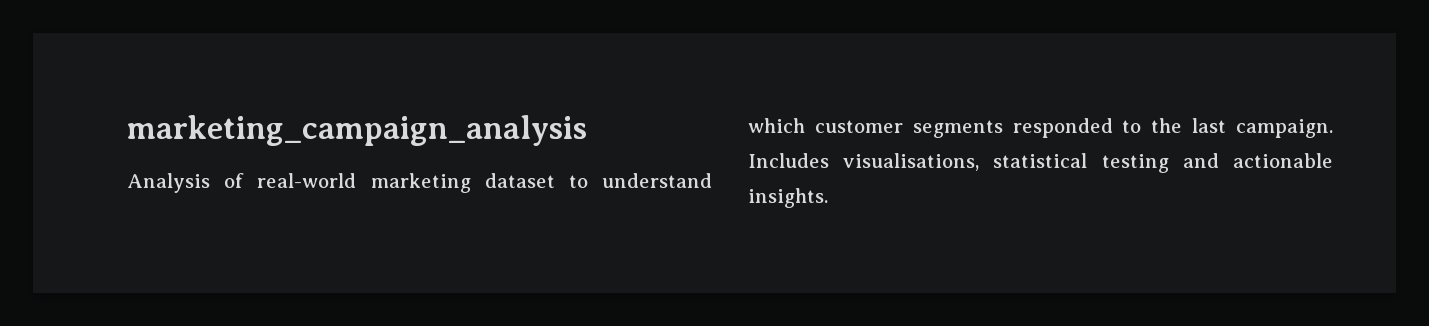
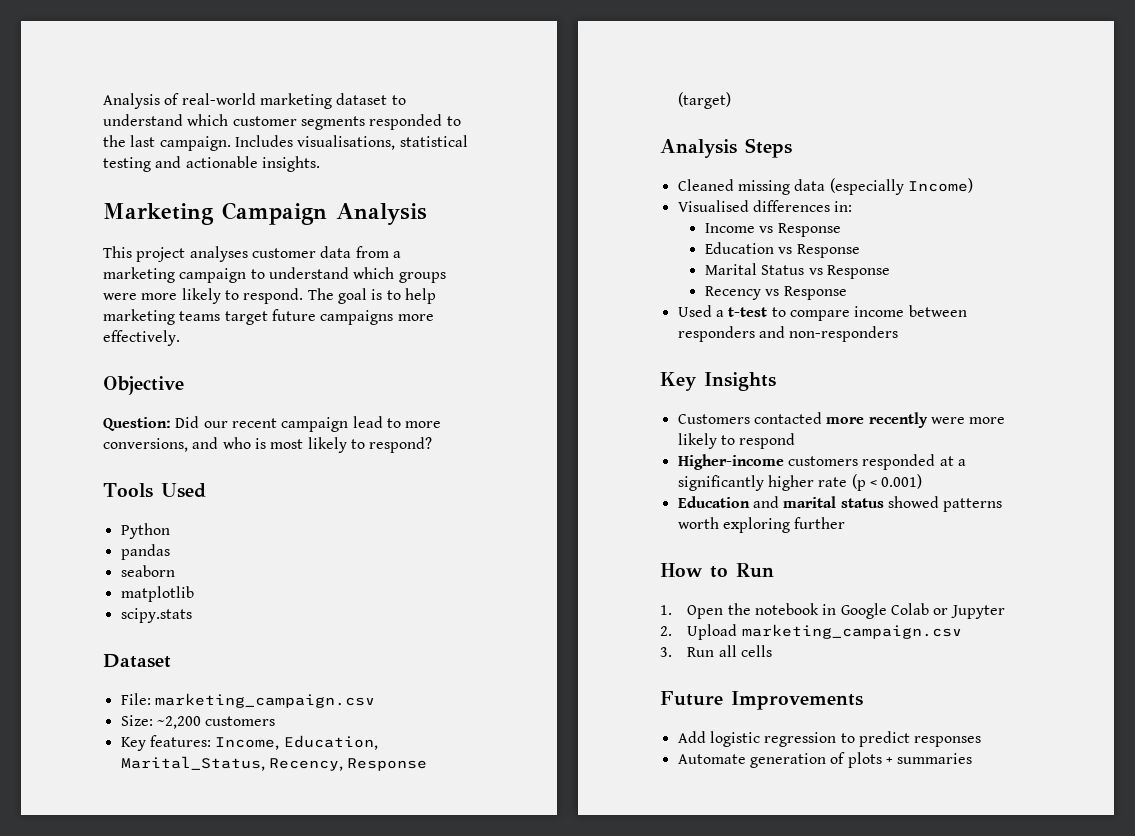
- marketing_campaign_analysis
+ Marketing Campaign Analysis
+ This project analyses customer data from a marketing campaign to understand which groups were more likely to respond. The goal is to help marketing teams target future campaigns more effectively.
+ Objective
+ Question: Did our recent campaign lead to more conversions, and who is most likely to respond?
+ Tools Used
+ Python
+ pandas
+ seaborn
+ matplotlib
+ scipy.stats
+ Dataset
+ File: marketing_campaign.csv
+ Size: ~2,200 customers
+ Key features: Income, Education, Marital_Status, Recency, Response (target)
+ Analysis Steps
+ Cleaned missing data (especially Income)
+ Visualised differences in:
+ Income vs Response
+ Education vs Response
+ Marital Status vs Response
+ Recency vs Response
+ Used a t-test to compare income between responders and non-responders
+ Key Insights
+ Customers contacted more recently were more likely to respond
+ Higher-income customers responded at a significantly higher rate (p < 0.001)
+ Education and marital status showed patterns worth exploring further
+ How to Run
+ 1. Open the notebook in Google Colab or Jupyter
+ 2. Upload marketing_campaign.csv
+ 3. Run all cells
+ Future Improvements
+ Add logistic regression to predict responses
+ Automate generation of plots + summaries

